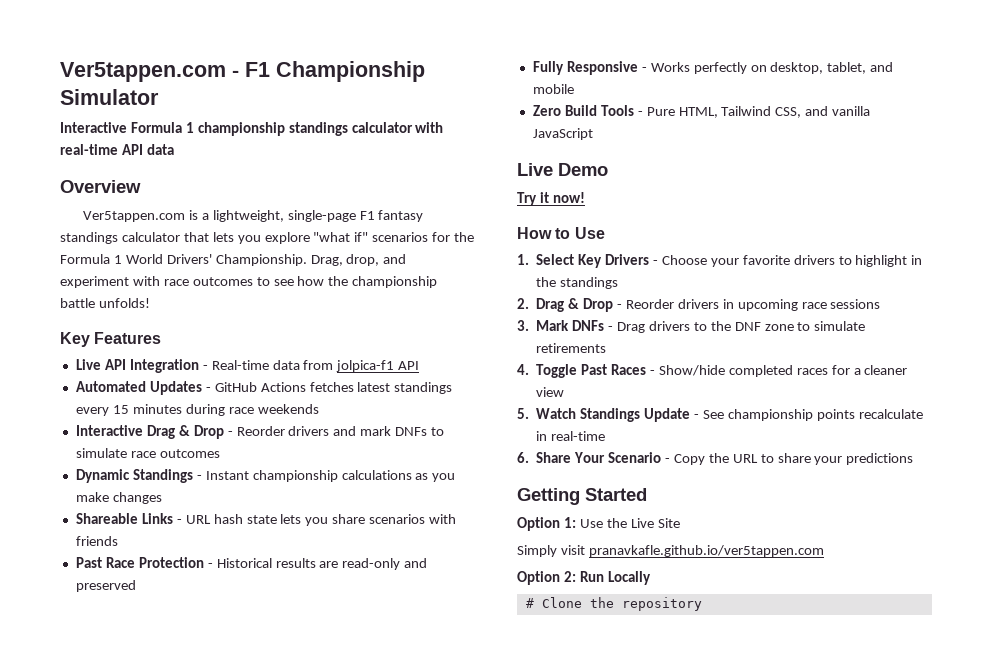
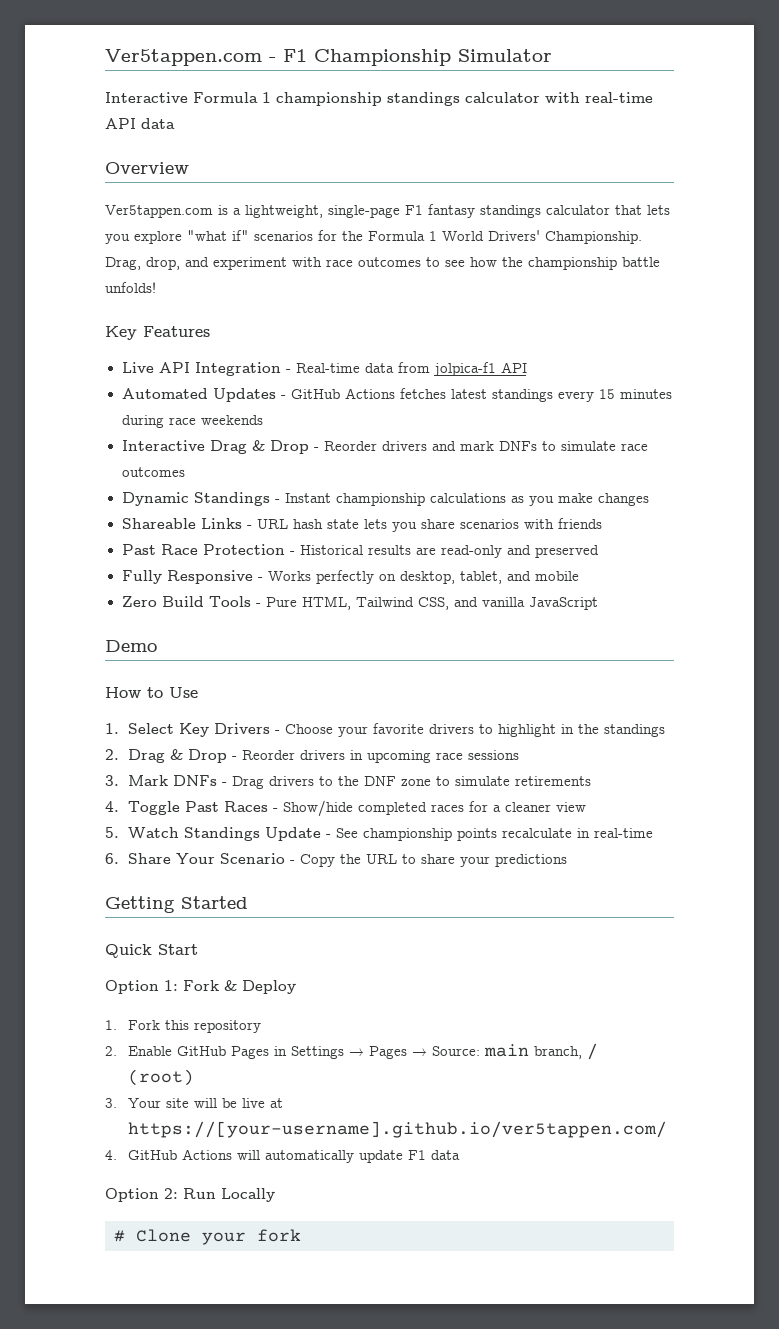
- Live Demo
+ Demo
- Try it now!
+ Quick Start
- Option 1: Use the Live Site
- Simply visit pranavkafle.github.io/ver5tappen.com
+ Option 1: Fork & Deploy
+ 1. Fork this repository
+ 2. Enable GitHub Pages in Settings → Pages → Source: main branch, / (root)
+ 3. Your site will be live at https://[your-username].github.io/ver5tappen.com/
+ 4. GitHub Actions will automatically update F1 data
- # Clone the repository
+ # Clone your fork

